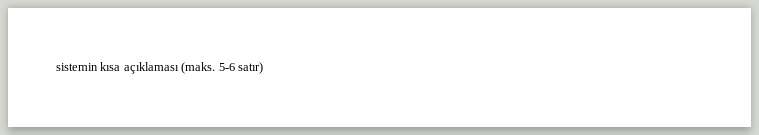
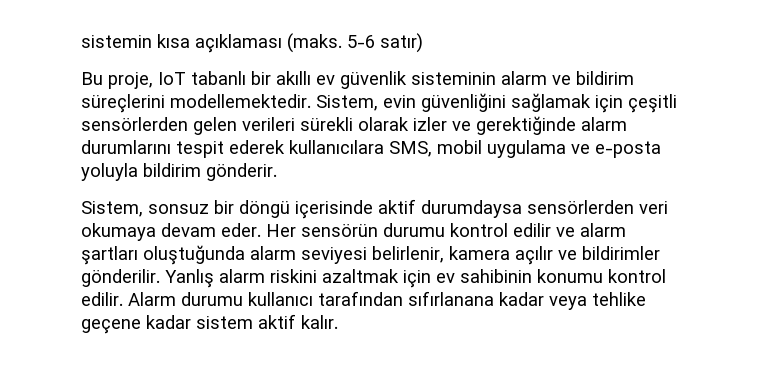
+ Bu proje, IoT tabanlı bir akıllı ev güvenlik sisteminin alarm ve bildirim süreçlerini modellemektedir. Sistem, evin güvenliğini sağlamak için çeşitli sensörlerden gelen verileri sürekli olarak izler ve gerektiğinde alarm durumlarını tespit ederek kullanıcılara SMS, mobil uygulama ve e-posta yoluyla bildirim gönderir.
+ Sistem, sonsuz bir döngü içerisinde aktif durumdaysa sensörlerden veri okumaya devam eder. Her sensörün durumu kontrol edilir ve alarm şartları oluştuğunda alarm seviyesi belirlenir, kamera açılır ve bildirimler gönderilir. Yanlış alarm riskini azaltmak için ev sahibinin konumu kontrol edilir. Alarm durumu kullanıcı tarafından sıfırlanana kadar veya tehlike geçene kadar sistem aktif kalır.

